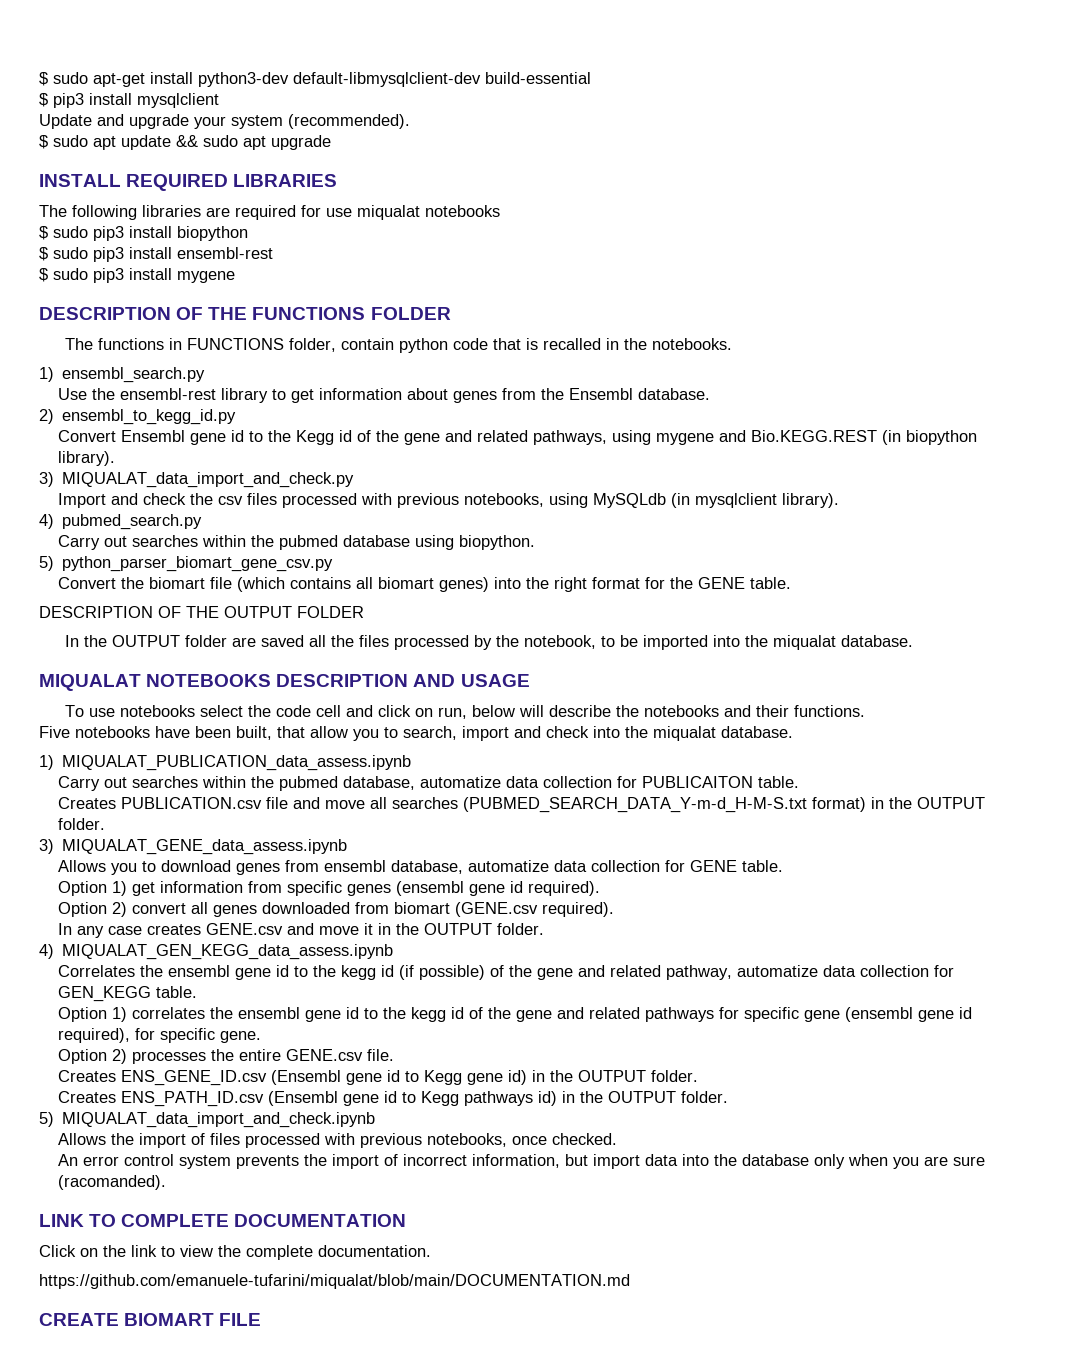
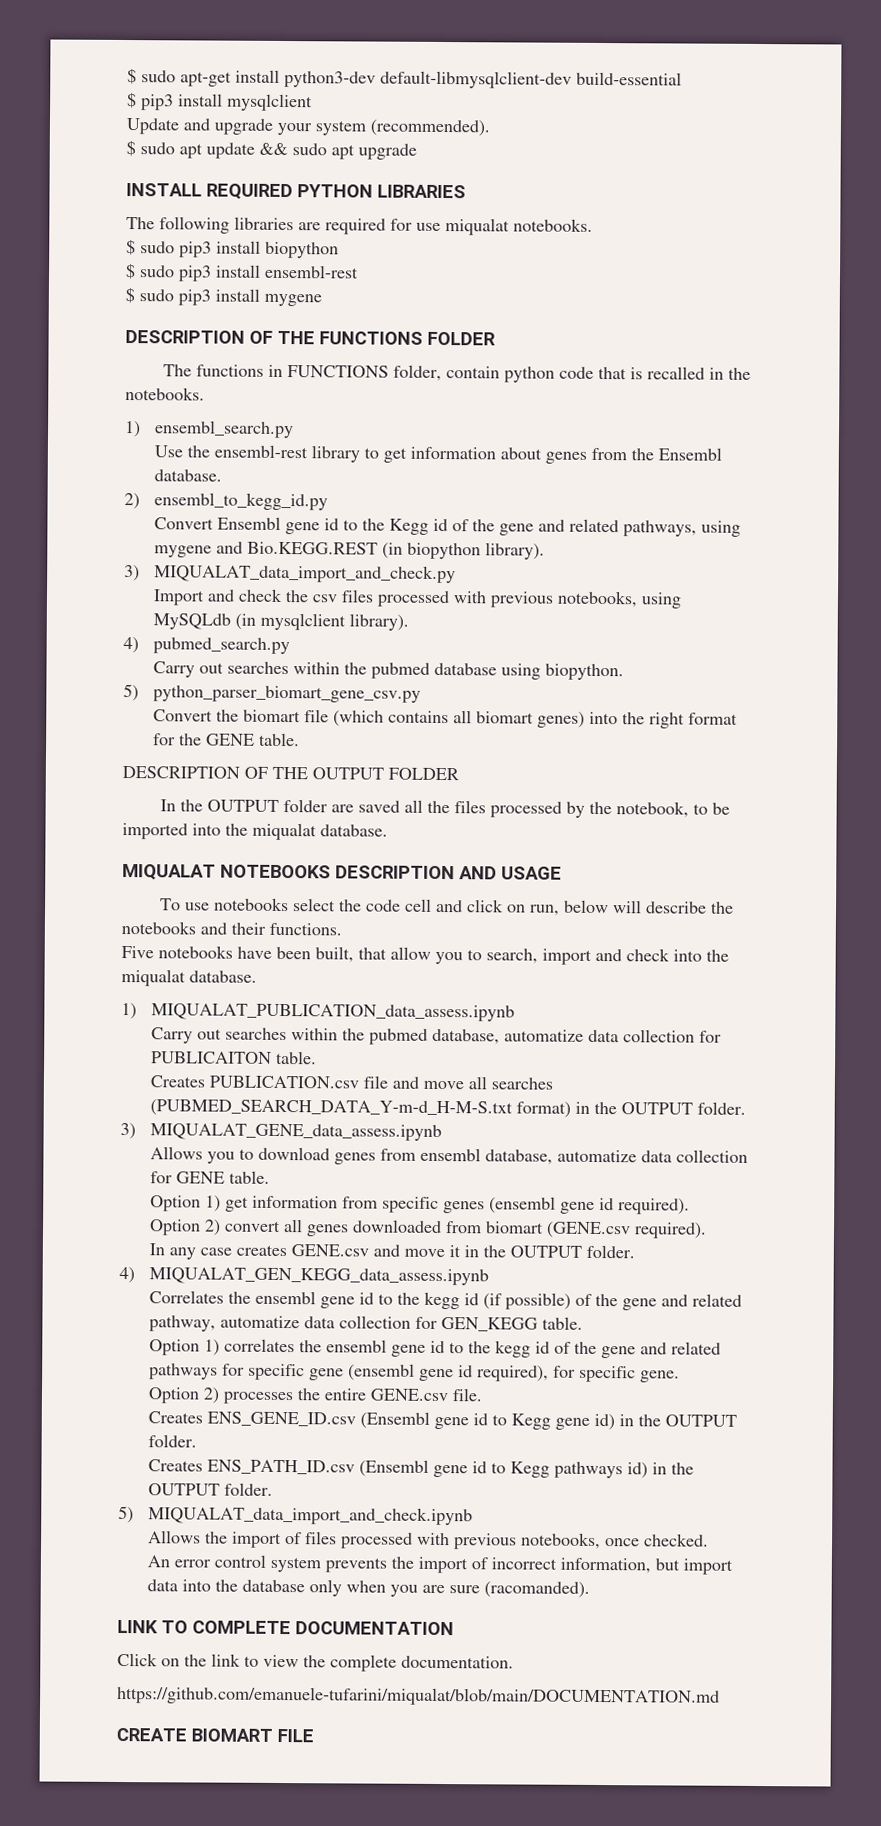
- INSTALL REQUIRED LIBRARIES
+ INSTALL REQUIRED PYTHON LIBRARIES
- The following libraries are required for use miqualat notebooks
+ The following libraries are required for use miqualat notebooks.

